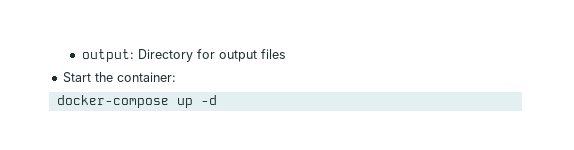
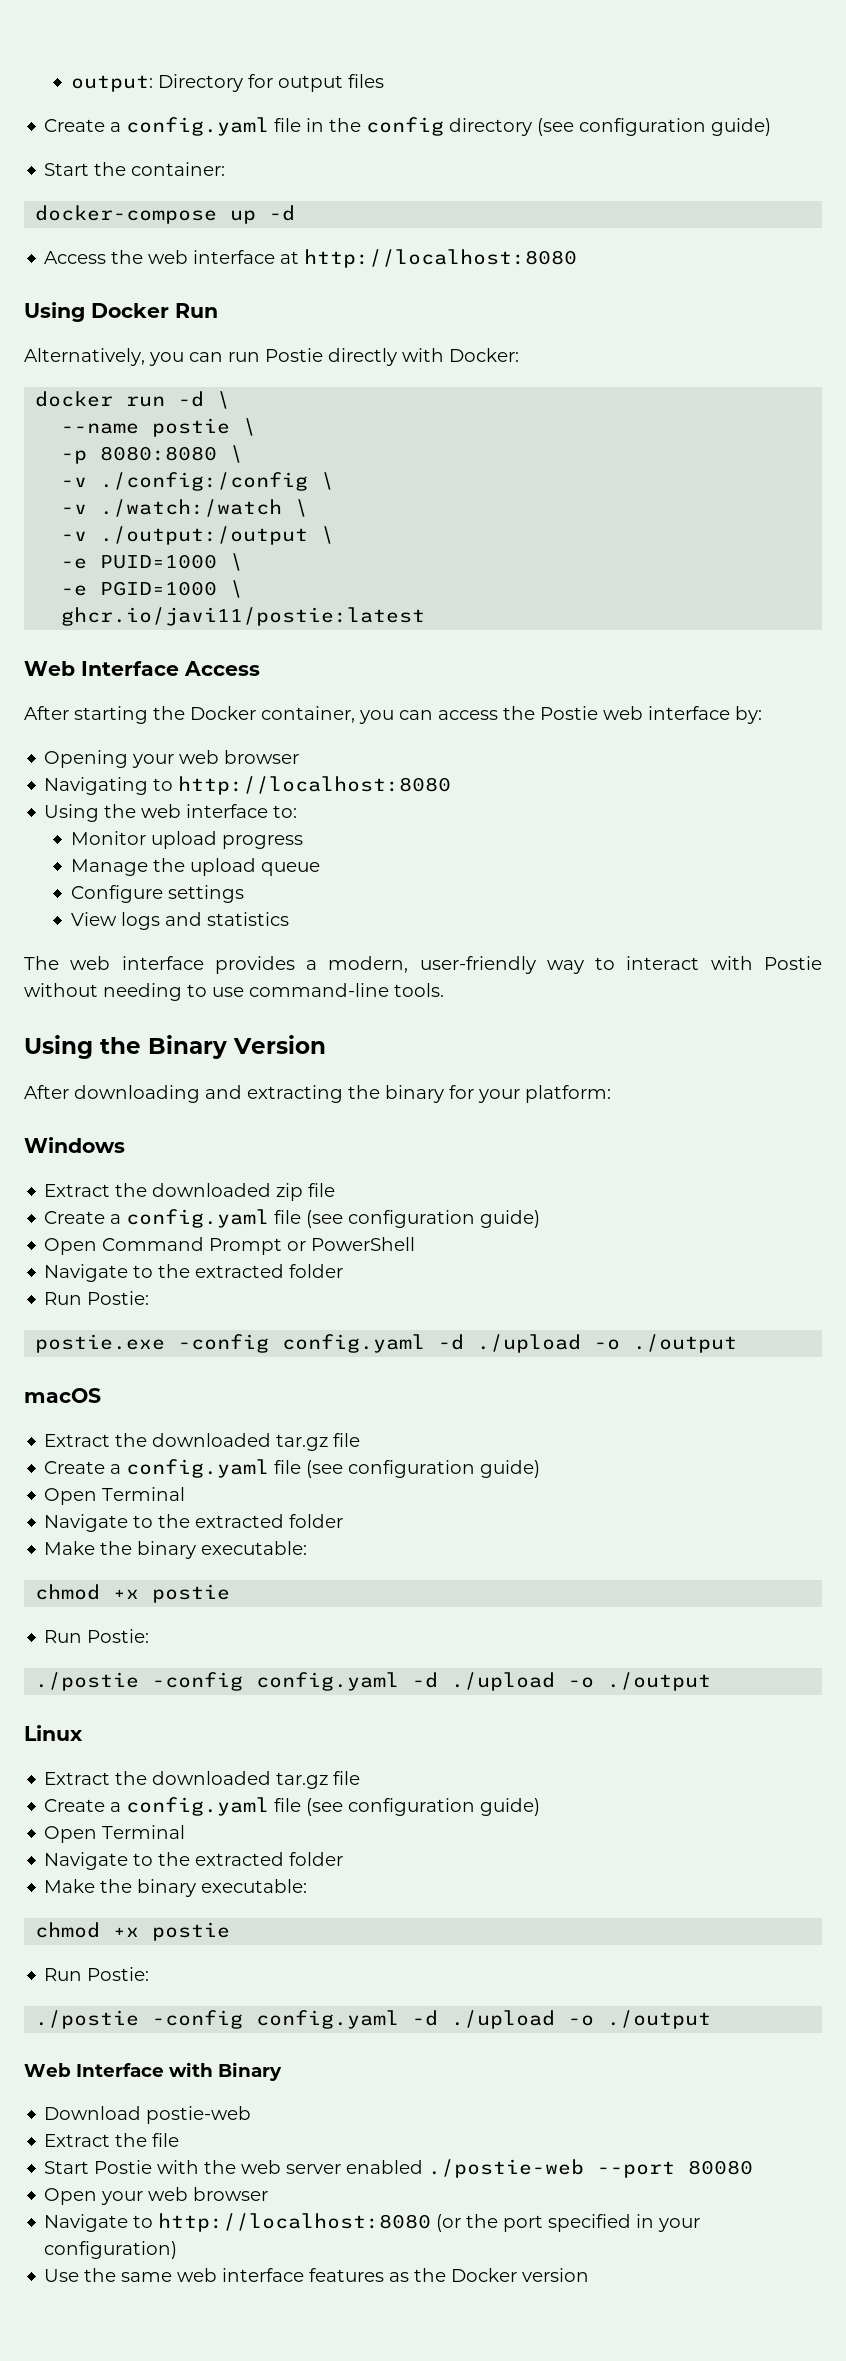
+ Create a config.yaml file in the config directory (see configuration guide)
+ Access the web interface at http://localhost:8080
+ Using Docker Run
+ Alternatively, you can run Postie directly with Docker:
+ docker run -d \
+ --name postie \
+ -p 8080:8080 \
+ -v ./config:/config \
+ -v ./watch:/watch \
+ -v ./output:/output \
+ -e PUID=1000 \
+ -e PGID=1000 \
+ ghcr.io/javi11/postie:latest
+ Web Interface Access
+ After starting the Docker container, you can access the Postie web interface by:
+ Opening your web browser
+ Navigating to http://localhost:8080
+ Using the web interface to:
+ Monitor upload progress
+ Manage the upload queue
+ Configure settings
+ View logs and statistics
+ The web interface provides a modern, user-friendly way to interact with Postie without needing to use command-line tools.
+ Using the Binary Version
+ After downloading and extracting the binary for your platform:
+ Windows
+ Extract the downloaded zip file
+ Create a config.yaml file (see configuration guide)
+ Open Command Prompt or PowerShell
+ Navigate to the extracted folder
+ Run Postie:
+ postie.exe -config config.yaml -d ./upload -o ./output
+ macOS
+ Extract the downloaded tar.gz file
+ Create a config.yaml file (see configuration guide)
+ Open Terminal
+ Navigate to the extracted folder
+ Make the binary executable:
+ chmod +x postie
+ Run Postie:
+ ./postie -config config.yaml -d ./upload -o ./output
+ Linux
+ Extract the downloaded tar.gz file
+ Create a config.yaml file (see configuration guide)
+ Open Terminal
+ Navigate to the extracted folder
+ Make the binary executable:
+ chmod +x postie
+ Run Postie:
+ ./postie -config config.yaml -d ./upload -o ./output
+ Web Interface with Binary
+ Download postie-web
+ Extract the file
+ Start Postie with the web server enabled ./postie-web --port 80080
+ Open your web browser
+ Navigate to http://localhost:8080 (or the port specified in your configuration)
+ Use the same web interface features as the Docker version

